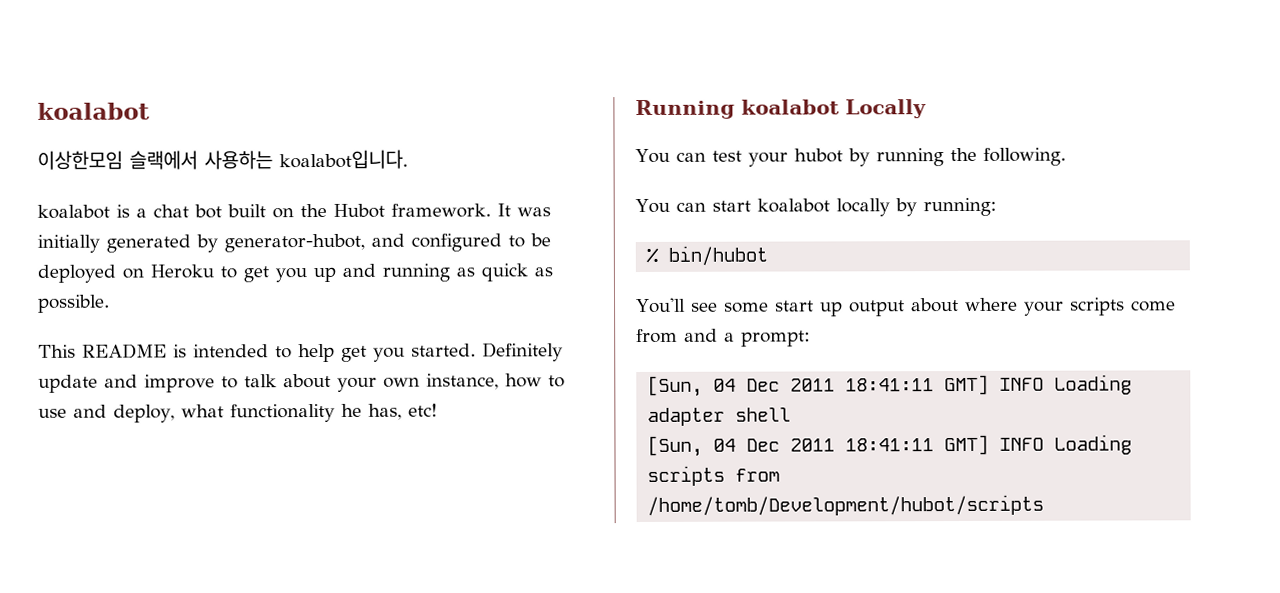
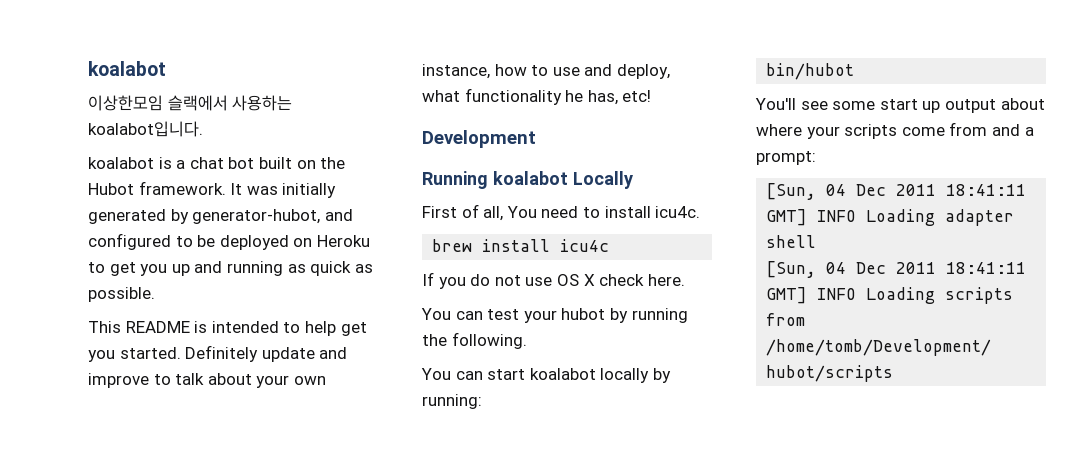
+ Development
+ First of all, You need to install icu4c.
+ brew install icu4c
+ If you do not use OS X check here.
- % bin/hubot
+ bin/hubot

